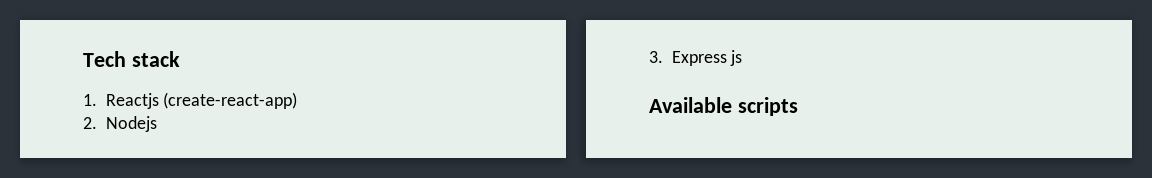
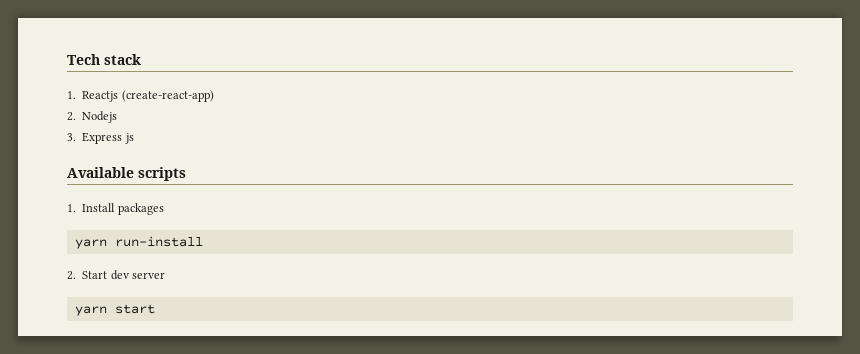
+ 1. Install packages
+ yarn run-install
+ 2. Start dev server
+ yarn start

